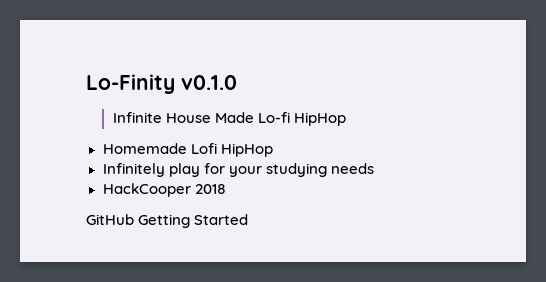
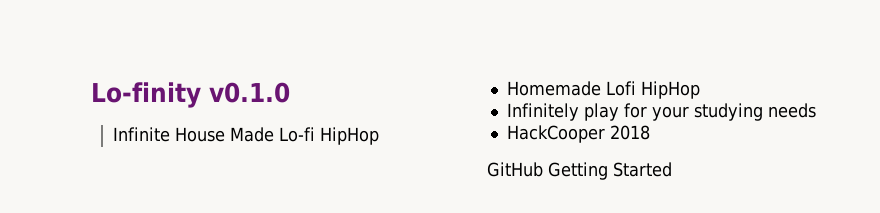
- Lo-Finity v0.1.0
+ Lo-finity v0.1.0

